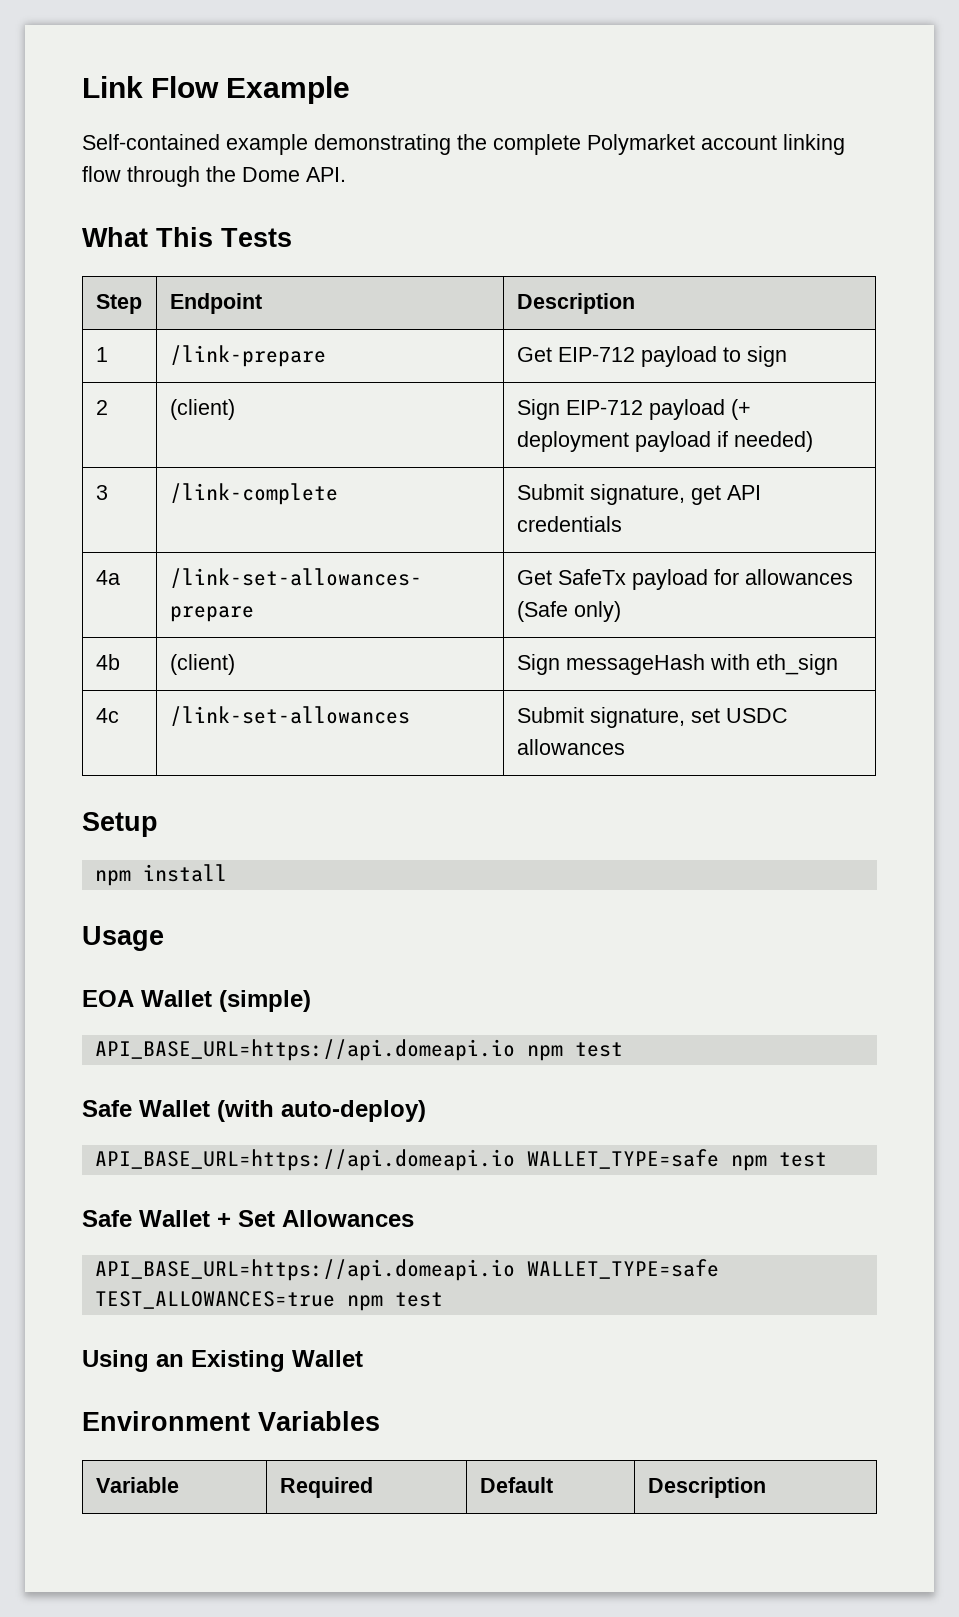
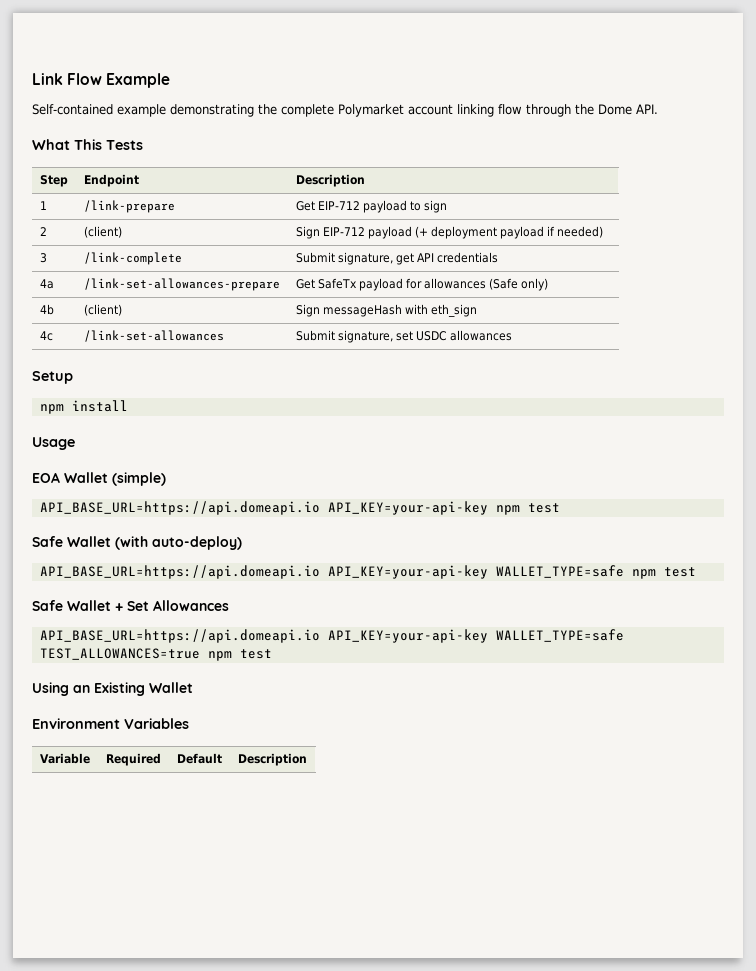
- API_BASE_URL=https://api.domeapi.io npm test
+ API_BASE_URL=https://api.domeapi.io API_KEY=your-api-key npm test
- API_BASE_URL=https://api.domeapi.io WALLET_TYPE=safe npm test
+ API_BASE_URL=https://api.domeapi.io API_KEY=your-api-key WALLET_TYPE=safe npm test
- API_BASE_URL=https://api.domeapi.io WALLET_TYPE=safe TEST_ALLOWANCES=true npm test
+ API_BASE_URL=https://api.domeapi.io API_KEY=your-api-key WALLET_TYPE=safe TEST_ALLOWANCES=true npm test

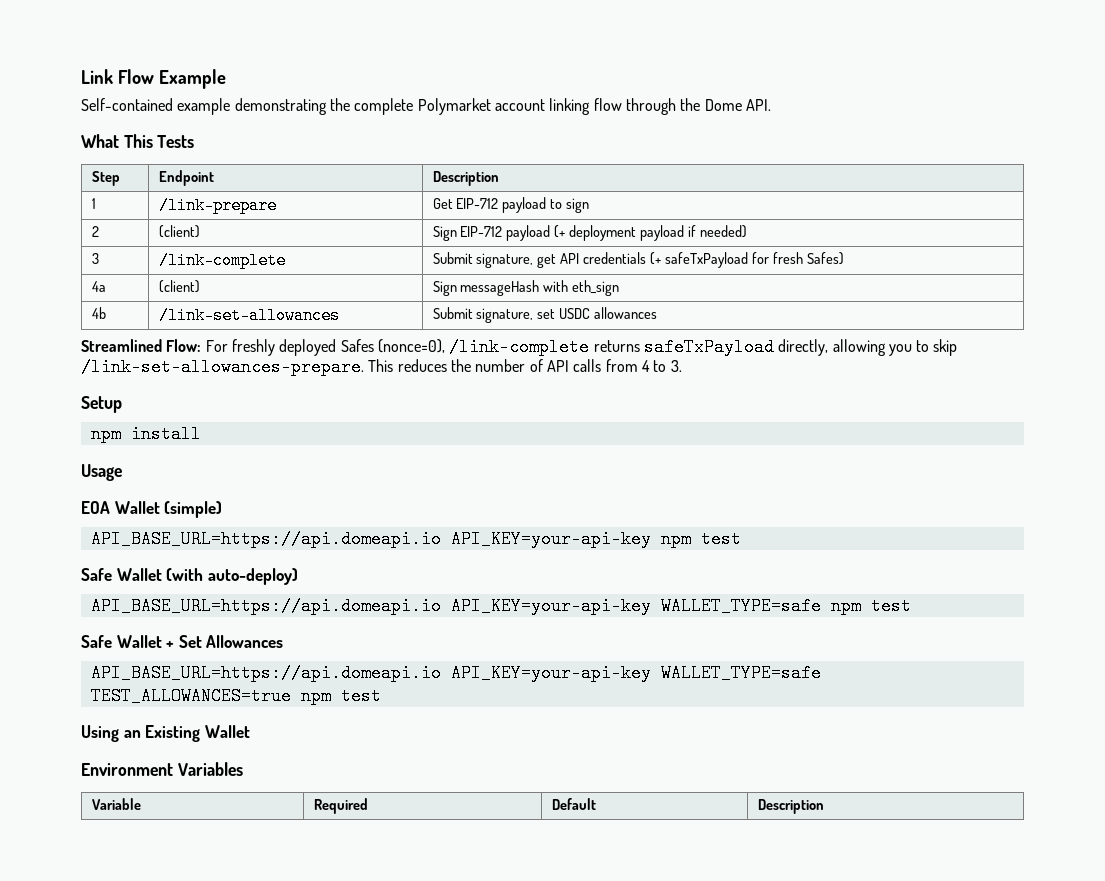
- 3 | /link-complete | Submit signature, get API credentials
- 4a | /link-set-allowances-prepare | Get SafeTx payload for allowances (Safe only)
- 4b | (client) | Sign messageHash with eth_sign
+ 3 | /link-complete | Submit signature, get API credentials (+ safeTxPayload for fresh Safes)
+ 4a | (client) | Sign messageHash with eth_sign
- 4c | /link-set-allowances | Submit signature, set USDC allowances
+ 4b | /link-set-allowances | Submit signature, set USDC allowances
+ Streamlined Flow: For freshly deployed Safes (nonce=0), /link-complete returns safeTxPayload directly, allowing you to skip /link-set-allowances-prepare. This reduces the number of API calls from 4 to 3.

